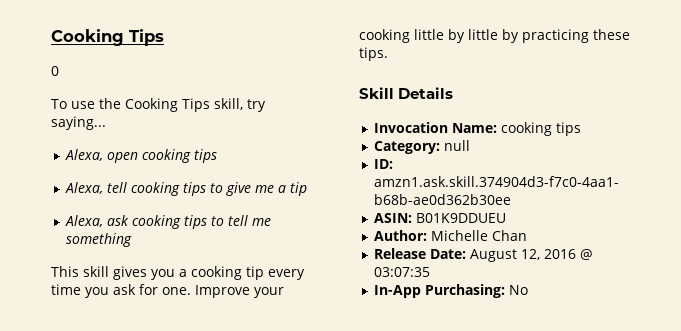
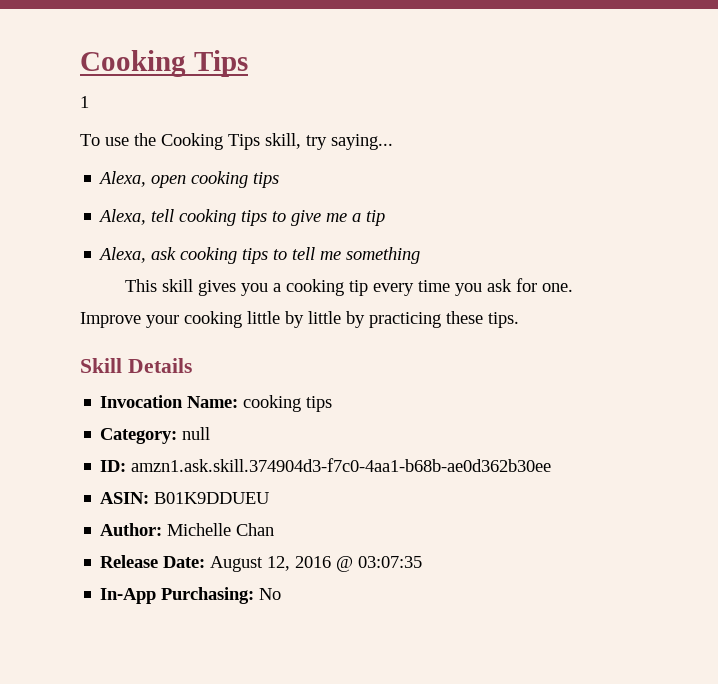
- 0
+ 1

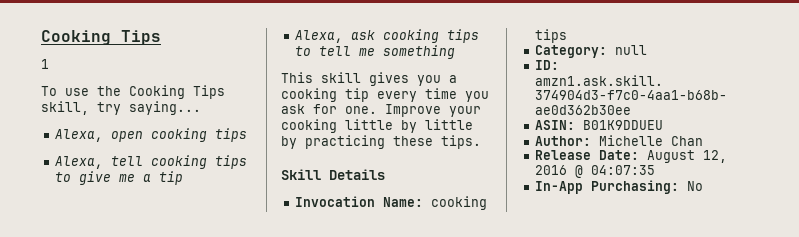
- Release Date: August 12, 2016 @ 03:07:35
+ Release Date: August 12, 2016 @ 04:07:35

